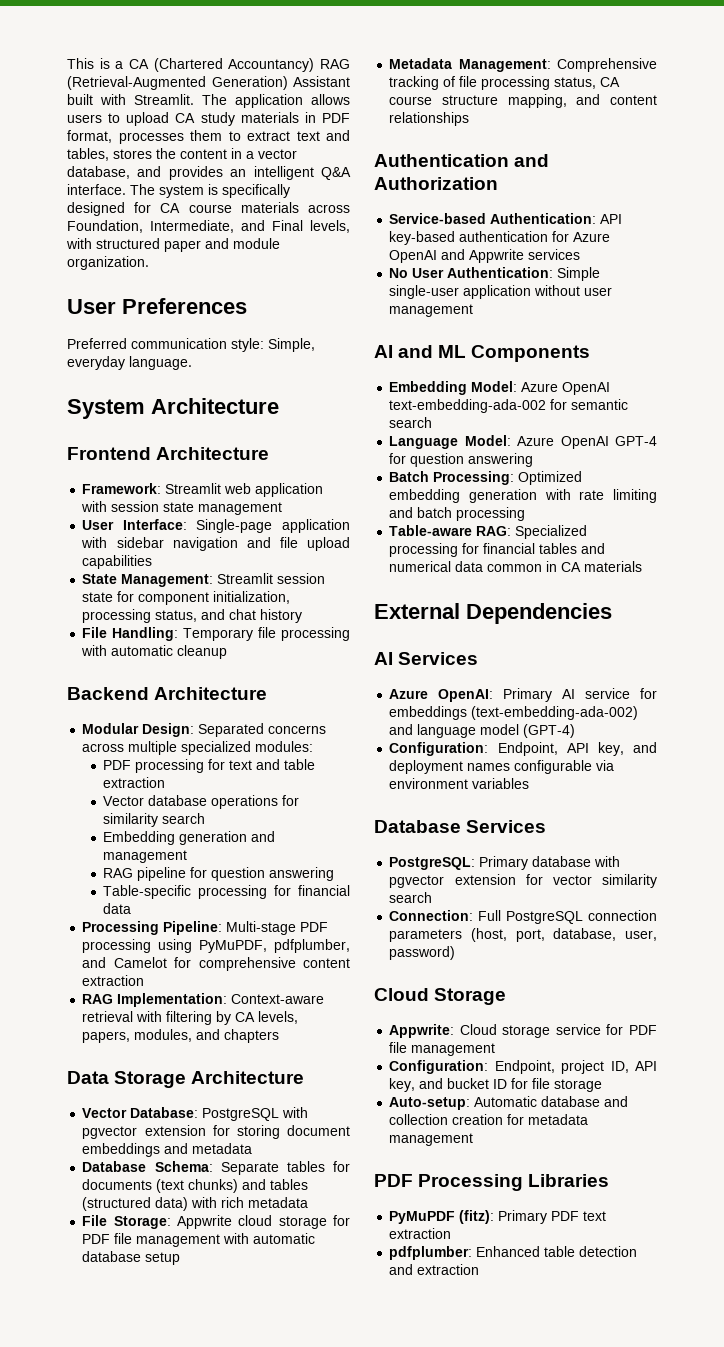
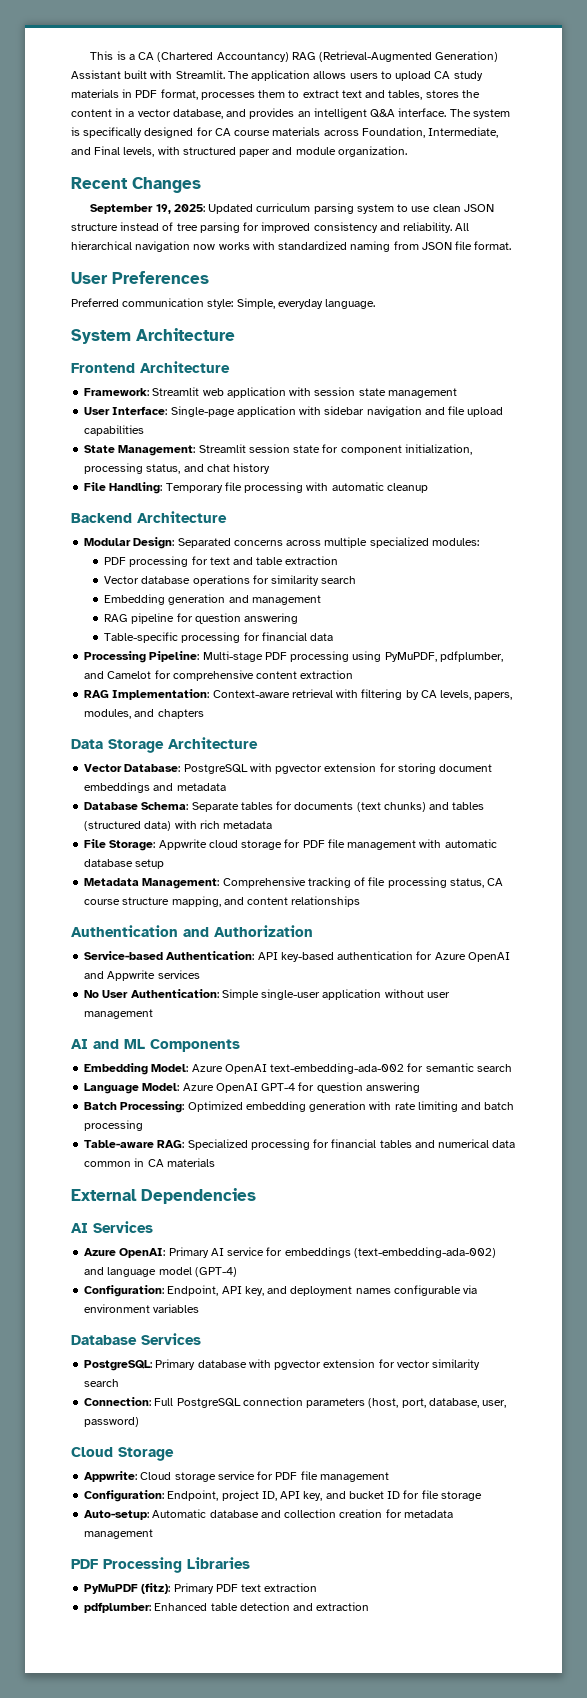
+ Recent Changes
+ September 19, 2025: Updated curriculum parsing system to use clean JSON structure instead of tree parsing for improved consistency and reliability. All hierarchical navigation now works with standardized naming from JSON file format.

